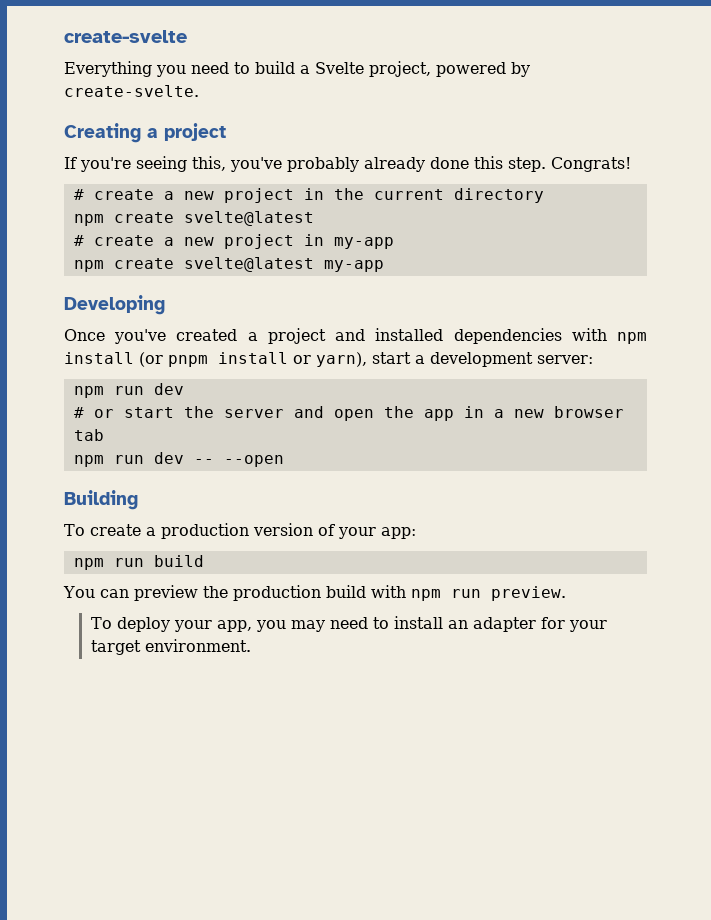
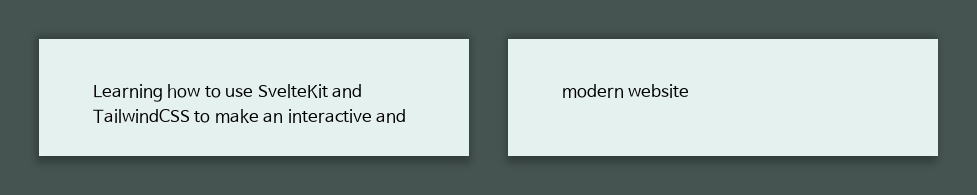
- create-svelte
- Everything you need to build a Svelte project, powered by create-svelte.
- Creating a project
- If you're seeing this, you've probably already done this step. Congrats!
- # create a new project in the current directory
- npm create svelte@latest
- # create a new project in my-app
- npm create svelte@latest my-app
- Developing
- Once you've created a project and installed dependencies with npm install (or pnpm install or yarn), start a development server:
- npm run dev
- # or start the server and open the app in a new browser tab
- npm run dev -- --open
- Building
- To create a production version of your app:
- npm run build
- You can preview the production build with npm run preview.
- To deploy your app, you may need to install an adapter for your target environment.
+ Learning how to use SvelteKit and TailwindCSS to make an interactive and modern website

